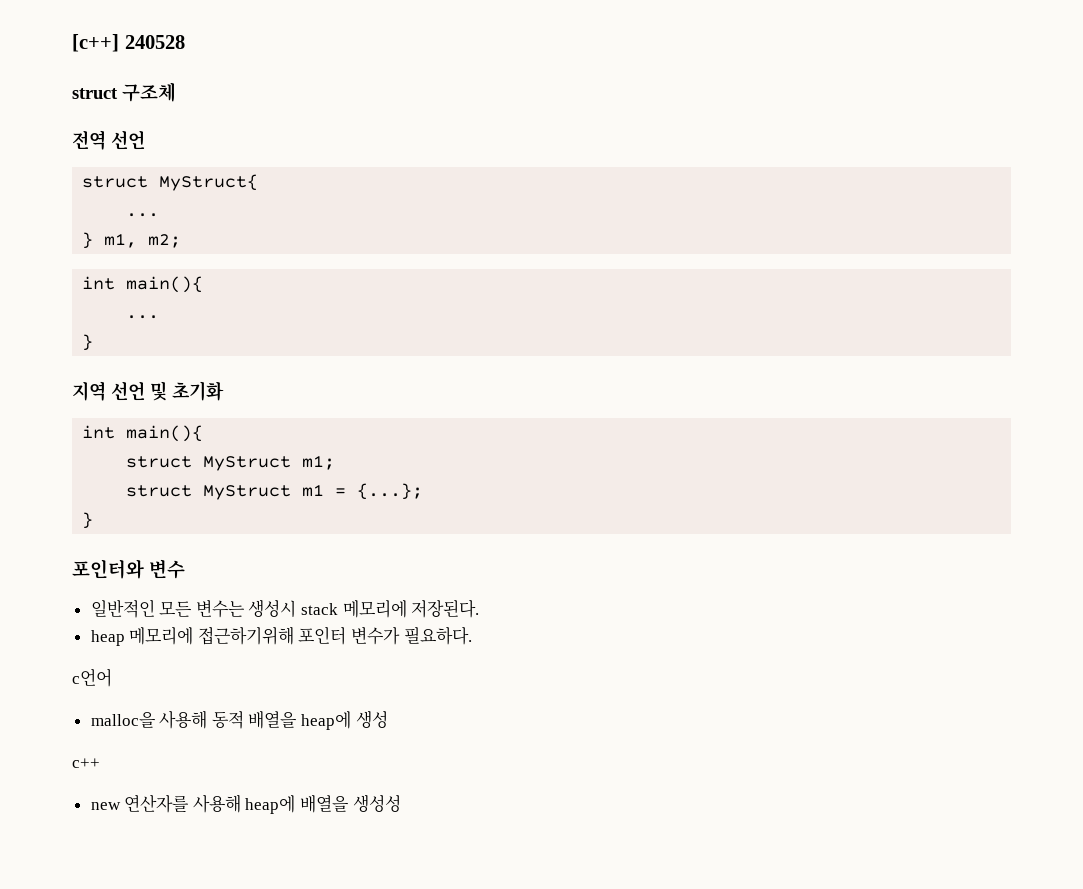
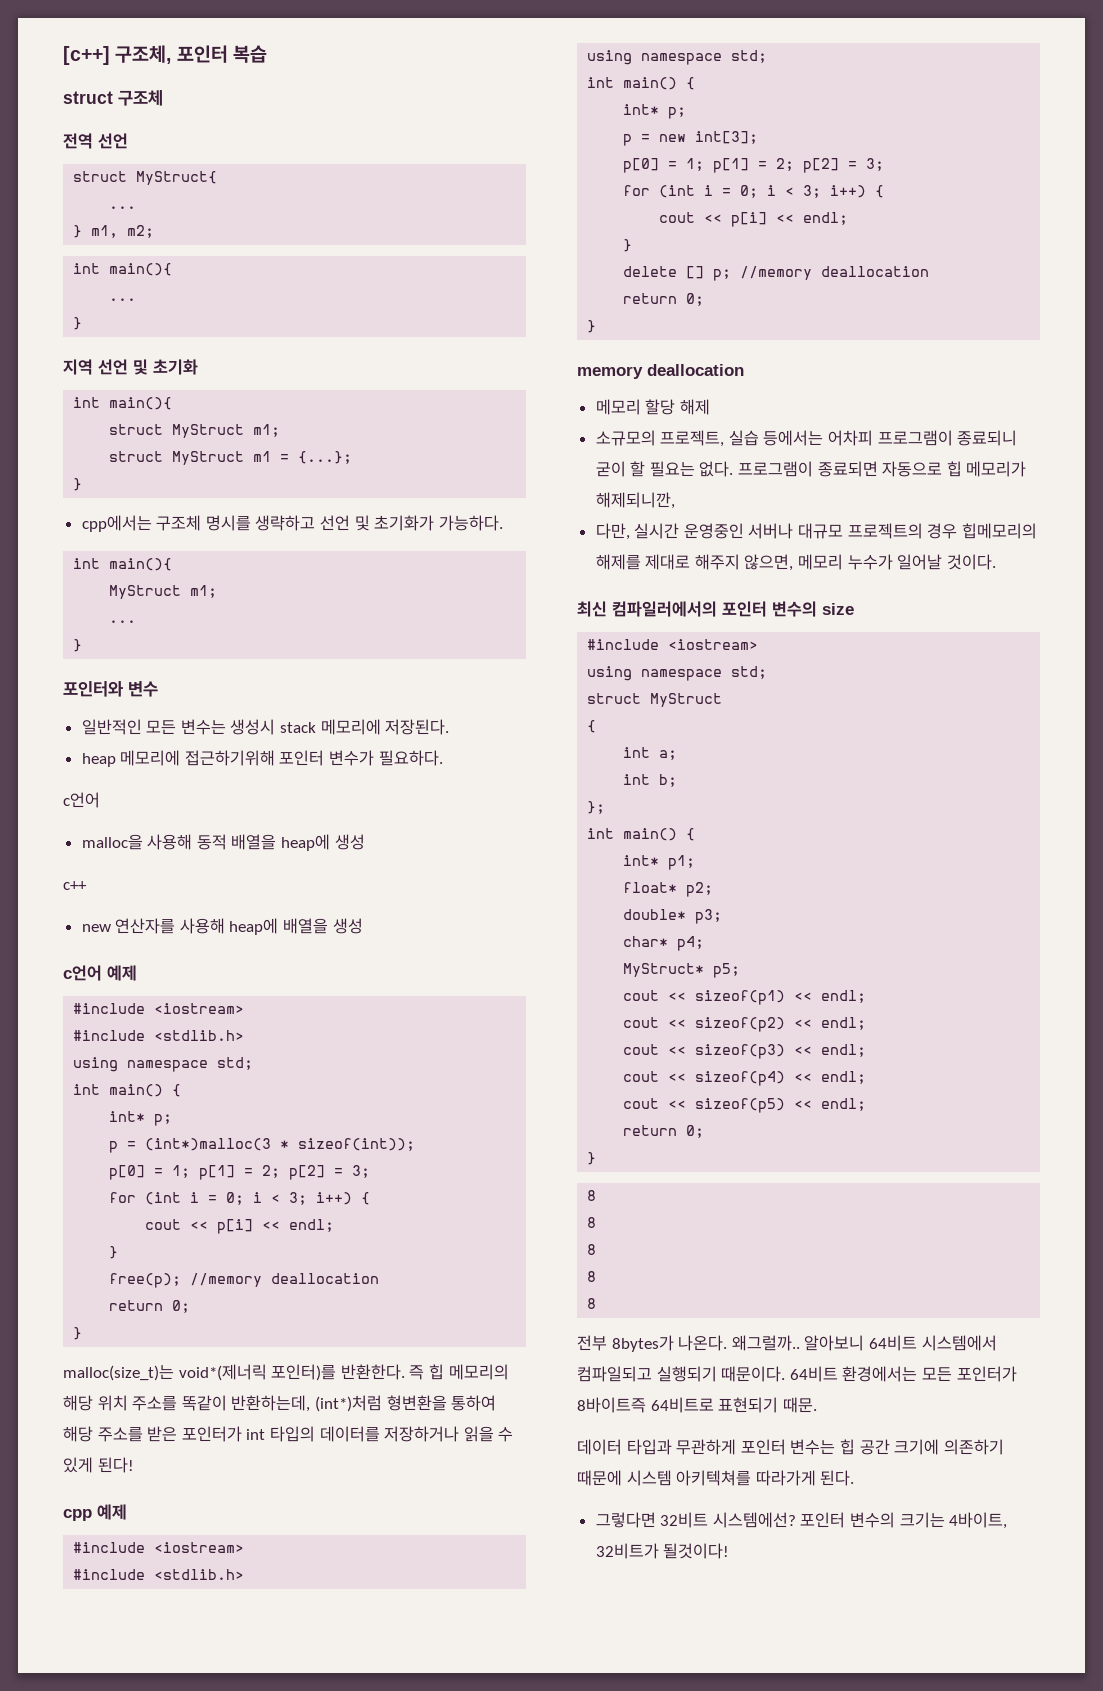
- [c++] 240528
+ [c++] 구조체, 포인터 복습
+ cpp에서는 구조체 명시를 생략하고 선언 및 초기화가 가능하다.
+ int main(){
+ MyStruct m1;
+ ...
+ }
- new 연산자를 사용해 heap에 배열을 생성성
+ new 연산자를 사용해 heap에 배열을 생성
+ c언어 예제
+ #include <iostream>
+ #include <stdlib.h>
+ using namespace std;
+ int main() {
+ int* p;
+ p = (int*)malloc(3 * sizeof(int));
+ p[0] = 1; p[1] = 2; p[2] = 3;
+ for (int i = 0; i < 3; i++) {
+ cout << p[i] << endl;
+ }
+ free(p); //memory deallocation
+ return 0;
+ }
+ malloc(size_t)는 void*(제너릭 포인터)를 반환한다. 즉 힙 메모리의 해당 위치 주소를 똑같이 반환하는데, (int*)처럼 형변환을 통하여 해당 주소를 받은 포인터가 int 타입의 데이터를 저장하거나 읽을 수 있게 된다!
+ cpp 예제
+ #include <iostream>
+ #include <stdlib.h>
+ using namespace std;
+ int main() {
+ int* p;
+ p = new int[3];
+ p[0] = 1; p[1] = 2; p[2] = 3;
+ for (int i = 0; i < 3; i++) {
+ cout << p[i] << endl;
+ }
+ delete [] p; //memory deallocation
+ return 0;
+ }
+ memory deallocation
+ 메모리 할당 해제
+ 소규모의 프로젝트, 실습 등에서는 어차피 프로그램이 종료되니 굳이 할 필요는 없다. 프로그램이 종료되면 자동으로 힙 메모리가 해제되니깐,
+ 다만, 실시간 운영중인 서버나 대규모 프로젝트의 경우 힙메모리의 해제를 제대로 해주지 않으면, 메모리 누수가 일어날 것이다.
+ 최신 컴파일러에서의 포인터 변수의 size
+ #include <iostream>
+ using namespace std;
+ struct MyStruct
+ {
+ int a;
+ int b;
+ };
+ int main() {
+ int* p1;
+ float* p2;
+ double* p3;
+ char* p4;
+ MyStruct* p5;
+ cout << sizeof(p1) << endl;
+ cout << sizeof(p2) << endl;
+ cout << sizeof(p3) << endl;
+ cout << sizeof(p4) << endl;
+ cout << sizeof(p5) << endl;
+ return 0;
+ }
+ 8
+ 8
+ 8
+ 8
+ 8
+ 전부 8bytes가 나온다. 왜그럴까.. 알아보니 64비트 시스템에서 컴파일되고 실행되기 때문이다. 64비트 환경에서는 모든 포인터가 8바이트즉 64비트로 표현되기 때문.
+ 데이터 타입과 무관하게 포인터 변수는 힙 공간 크기에 의존하기 때문에 시스템 아키텍쳐를 따라가게 된다.
+ 그렇다면 32비트 시스템에선? 포인터 변수의 크기는 4바이트, 32비트가 될것이다!

